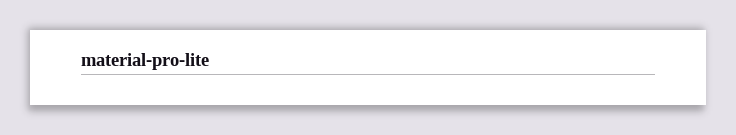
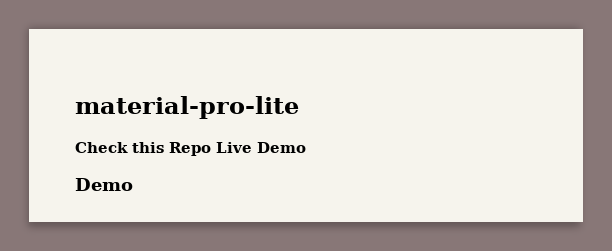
+ Check this Repo Live Demo
+ Demo

